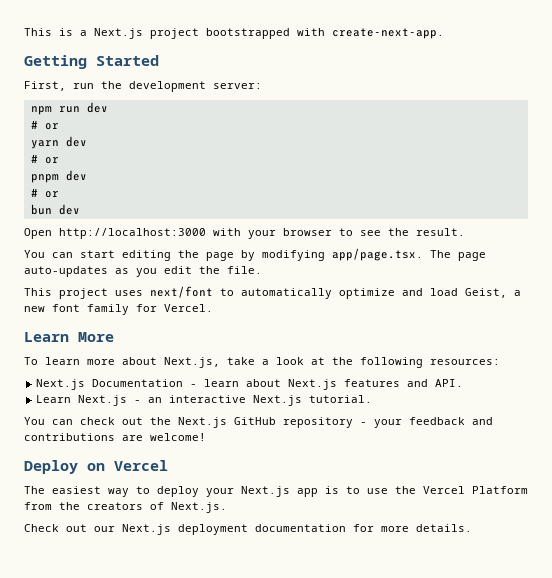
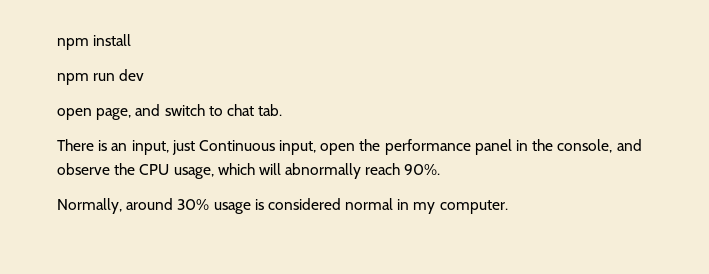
- This is a Next.js project bootstrapped with create-next-app.
- Getting Started
- First, run the development server:
+ npm install
  npm run dev
- # or
- yarn dev
- # or
- pnpm dev
- # or
- bun dev
- Open http://localhost:3000 with your browser to see the result.
- You can start editing the page by modifying app/page.tsx. The page auto-updates as you edit the file.
- This project uses next/font to automatically optimize and load Geist, a new font family for Vercel.
- Learn More
- To learn more about Next.js, take a look at the following resources:
- Next.js Documentation - learn about Next.js features and API.
- Learn Next.js - an interactive Next.js tutorial.
- You can check out the Next.js GitHub repository - your feedback and contributions are welcome!
- Deploy on Vercel
- The easiest way to deploy your Next.js app is to use the Vercel Platform from the creators of Next.js.
- Check out our Next.js deployment documentation for more details.
+ open page, and switch to chat tab.
+ There is an input, just Continuous input, open the performance panel in the console, and observe the CPU usage, which will abnormally reach 90%.
+ Normally, around 30% usage is considered normal in my computer.

